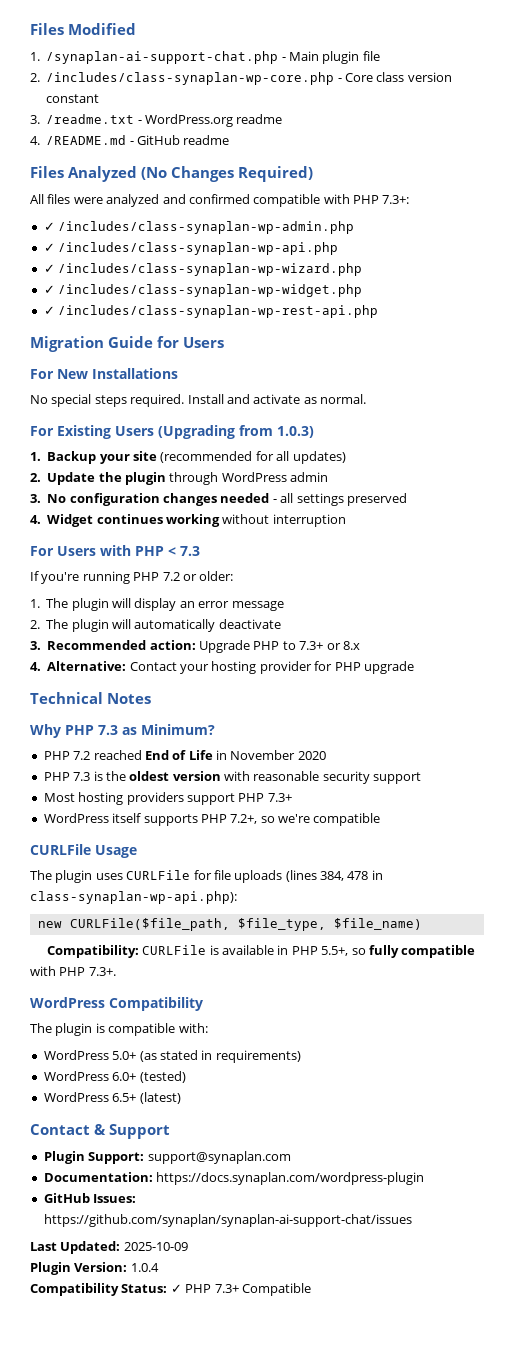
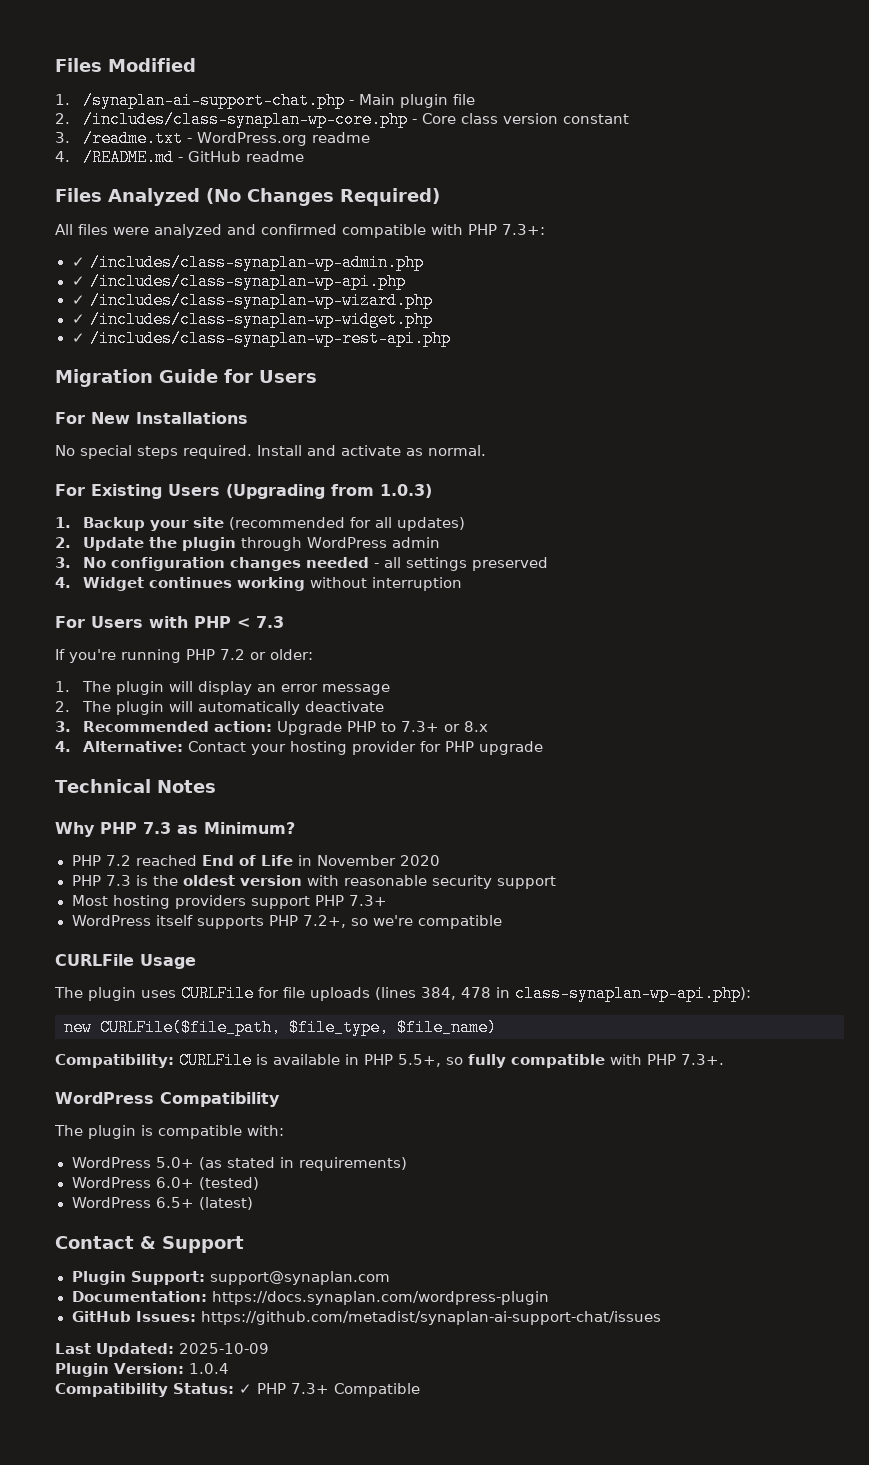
- GitHub Issues: https://github.com/synaplan/synaplan-ai-support-chat/issues
+ GitHub Issues: https://github.com/metadist/synaplan-ai-support-chat/issues

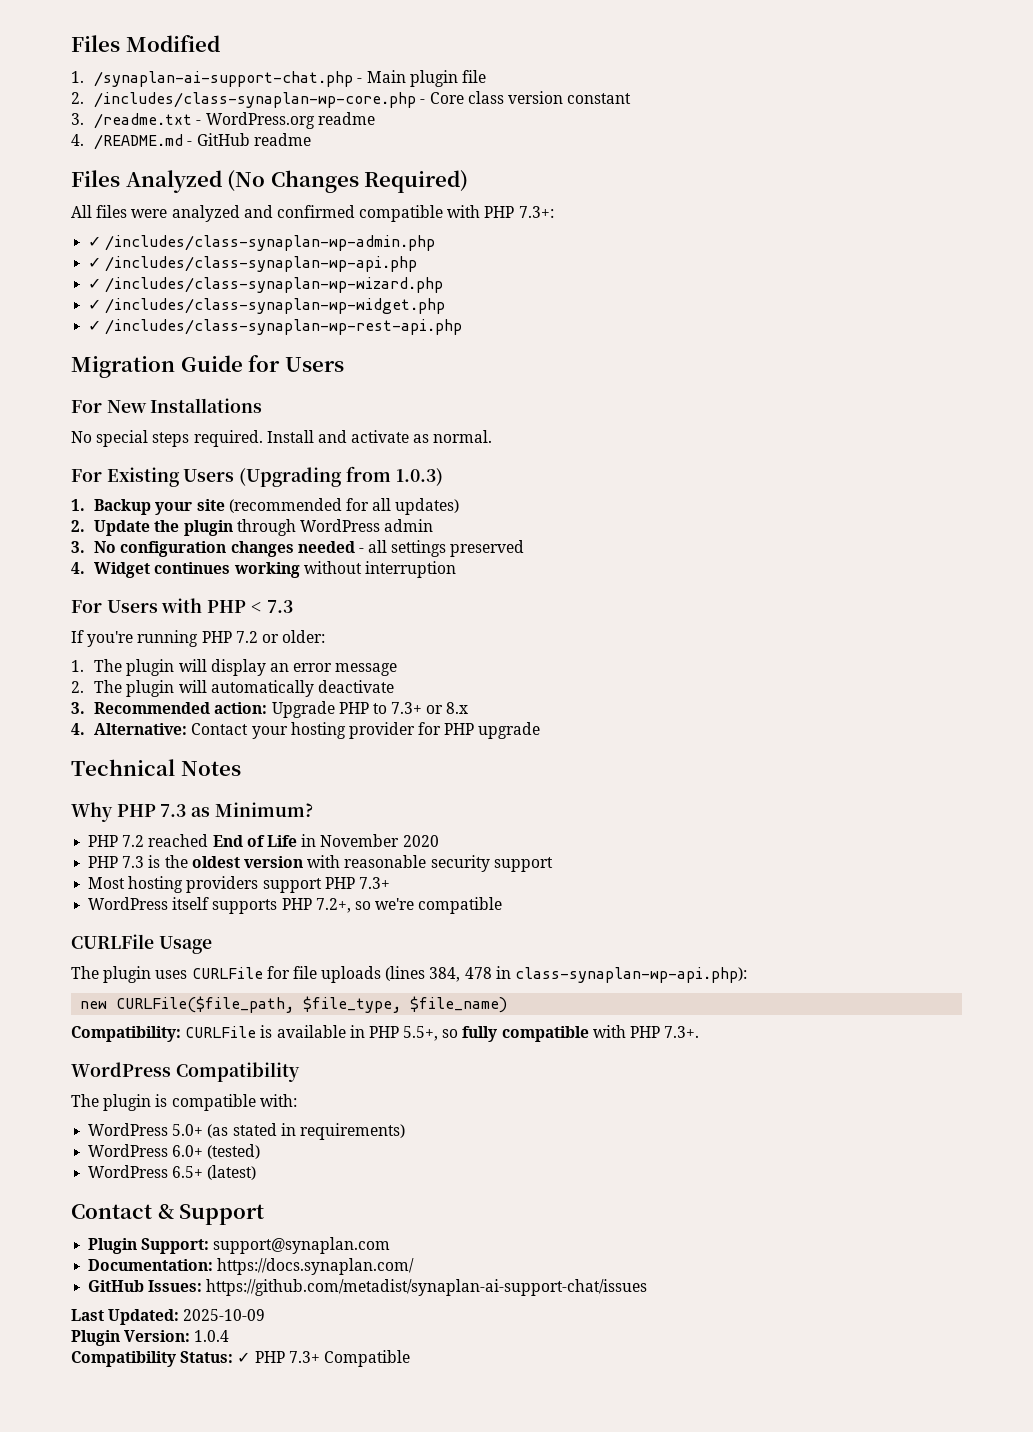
- Documentation: https://docs.synaplan.com/wordpress-plugin
+ Documentation: https://docs.synaplan.com/

